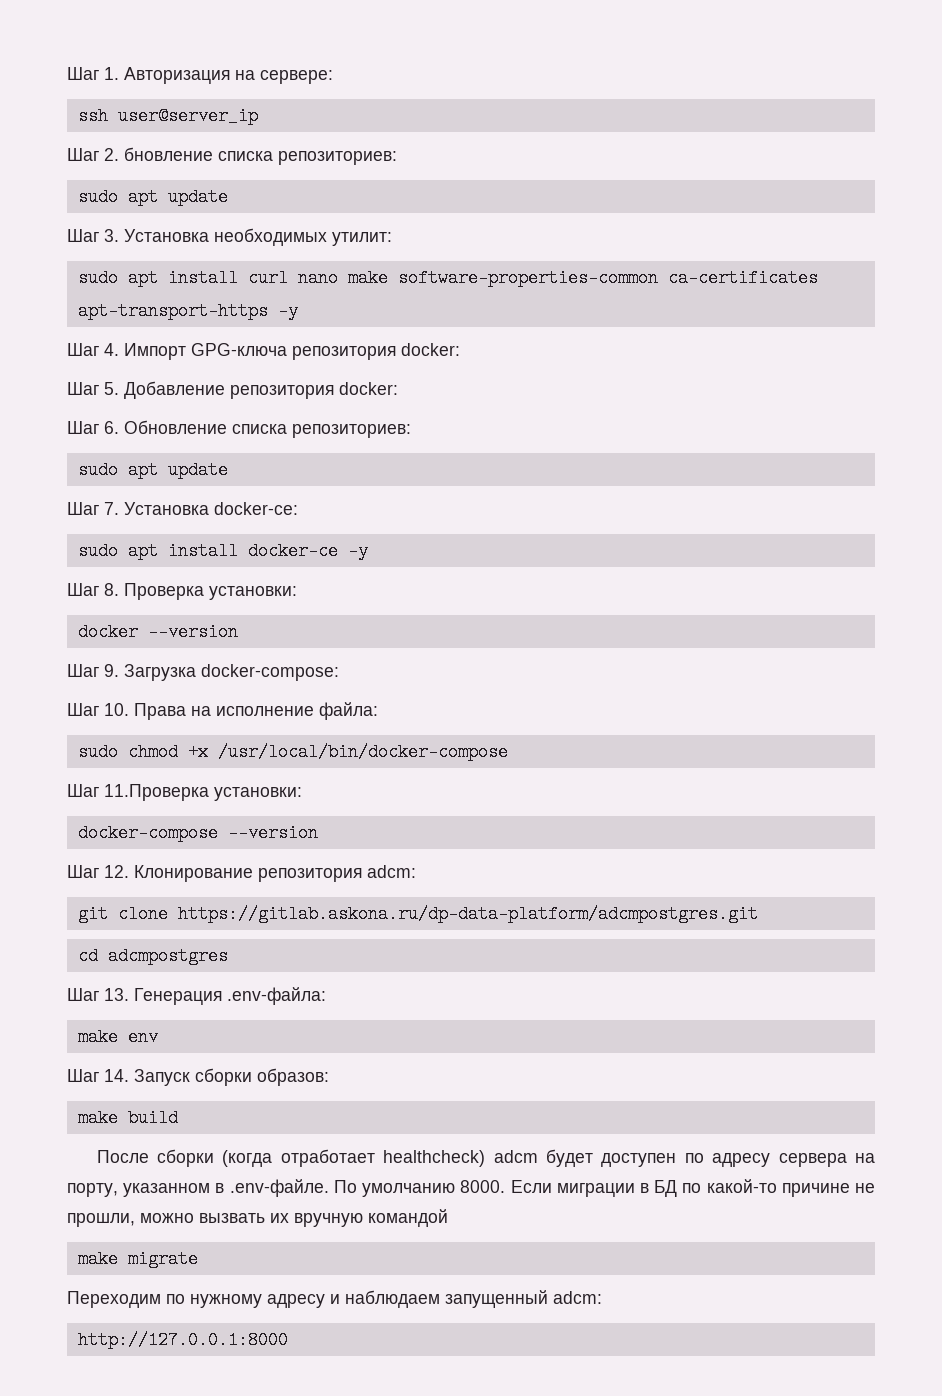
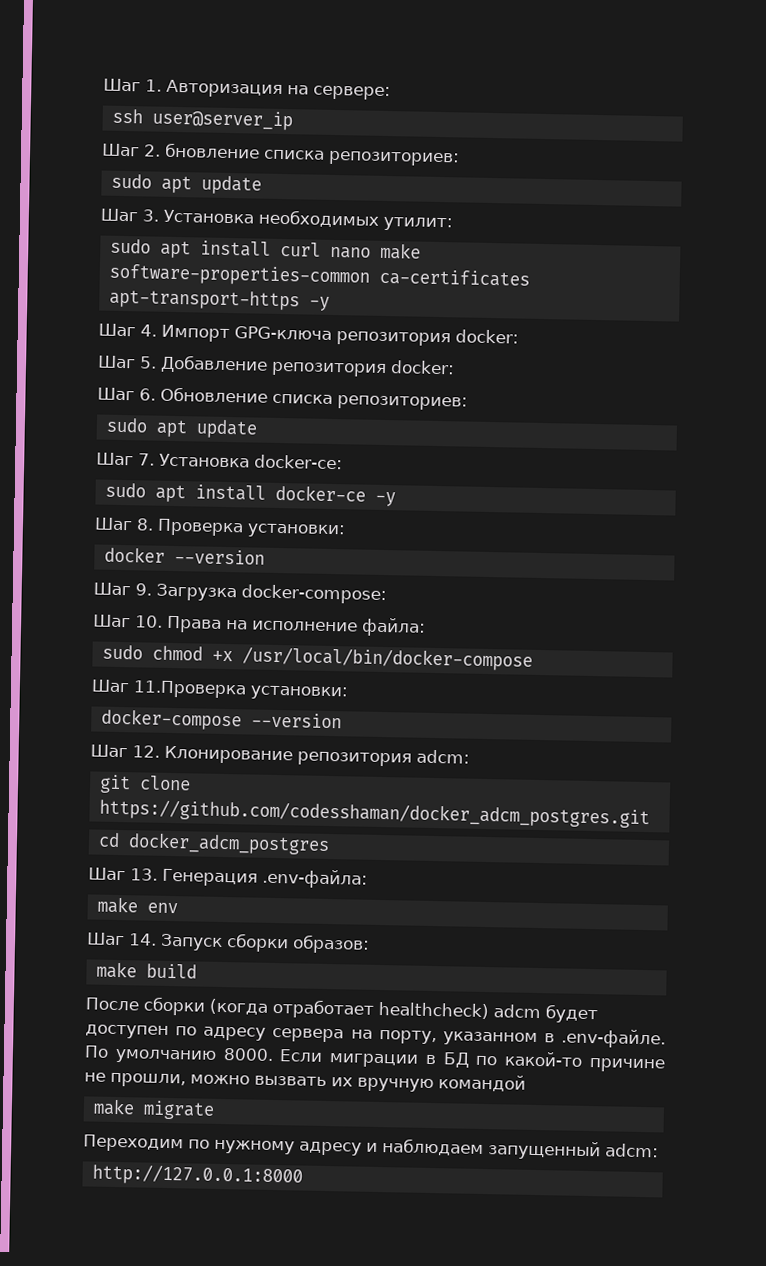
- git clone https://gitlab.askona.ru/dp-data-platform/adcmpostgres.git
+ git clone https://github.com/codesshaman/docker_adcm_postgres.git
- cd adcmpostgres
+ cd docker_adcm_postgres

